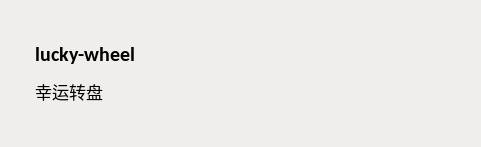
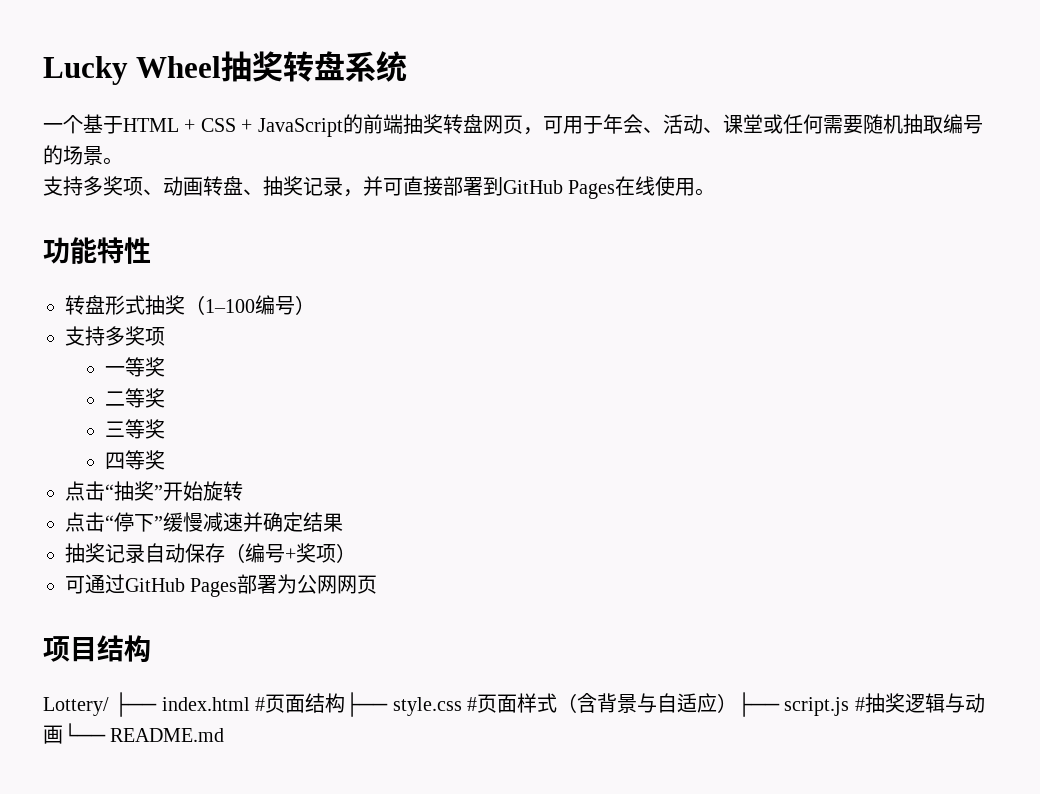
- lucky-wheel
- 幸运转盘
+ Lucky Wheel抽奖转盘系统
+ 一个基于HTML + CSS + JavaScript的前端抽奖转盘网页，可用于年会、活动、课堂或任何需要随机抽取编号的场景。
+ 支持多奖项、动画转盘、抽奖记录，并可直接部署到GitHub Pages在线使用。
+ 功能特性
+ 转盘形式抽奖（1–100编号）
+ 支持多奖项
+ 一等奖
+ 二等奖
+ 三等奖
+ 四等奖
+ 点击“抽奖”开始旋转
+ 点击“停下”缓慢减速并确定结果
+ 抽奖记录自动保存（编号+奖项）
+ 可通过GitHub Pages部署为公网网页
+ 项目结构
+ Lottery/ ├── index.html #页面结构├── style.css #页面样式（含背景与自适应）├── script.js #抽奖逻辑与动画└── README.md

